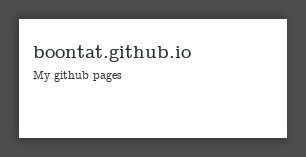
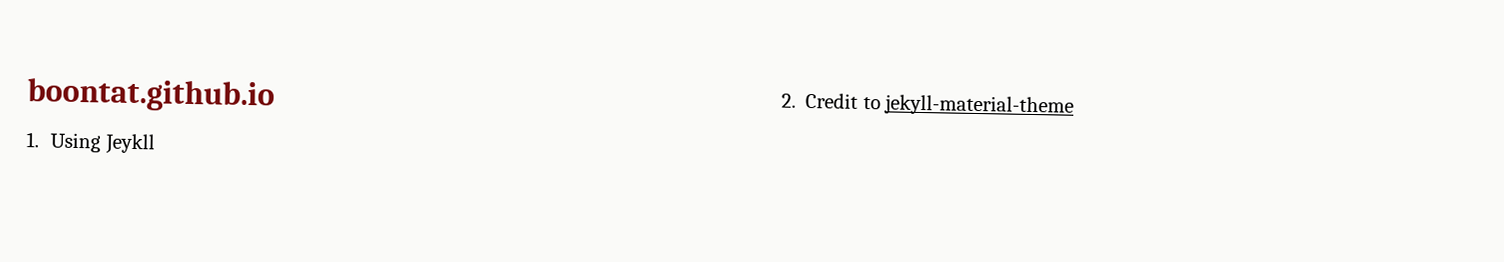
- My github pages
+ 1. Using Jeykll
+ 2. Credit to jekyll-material-theme

